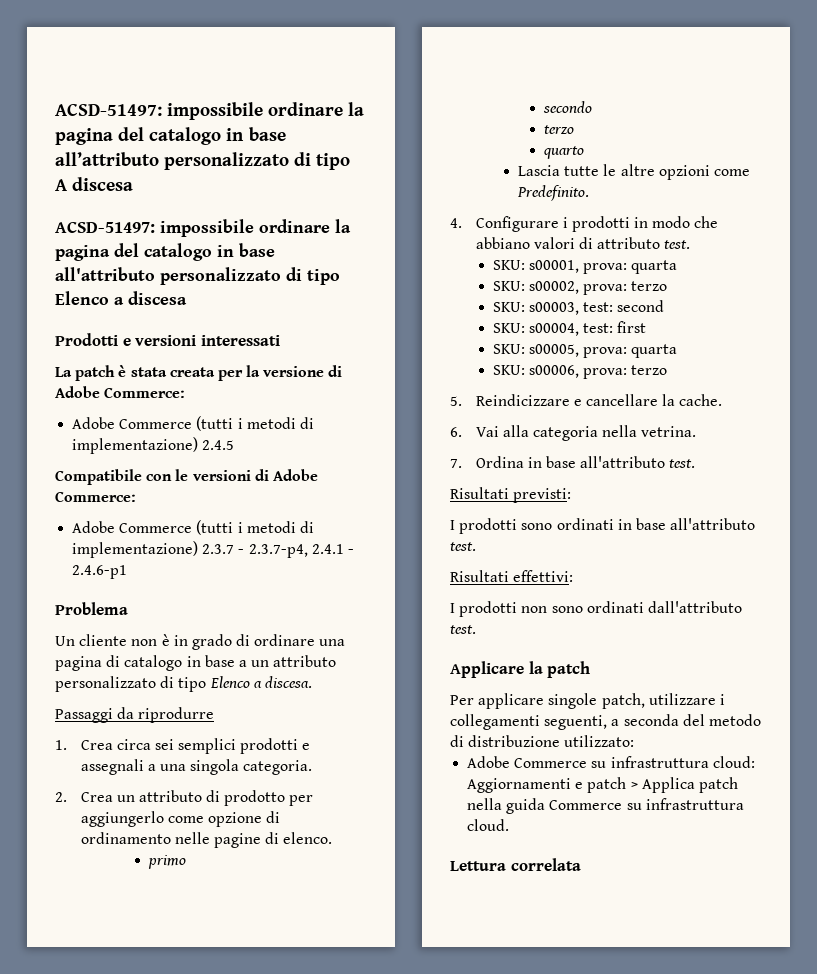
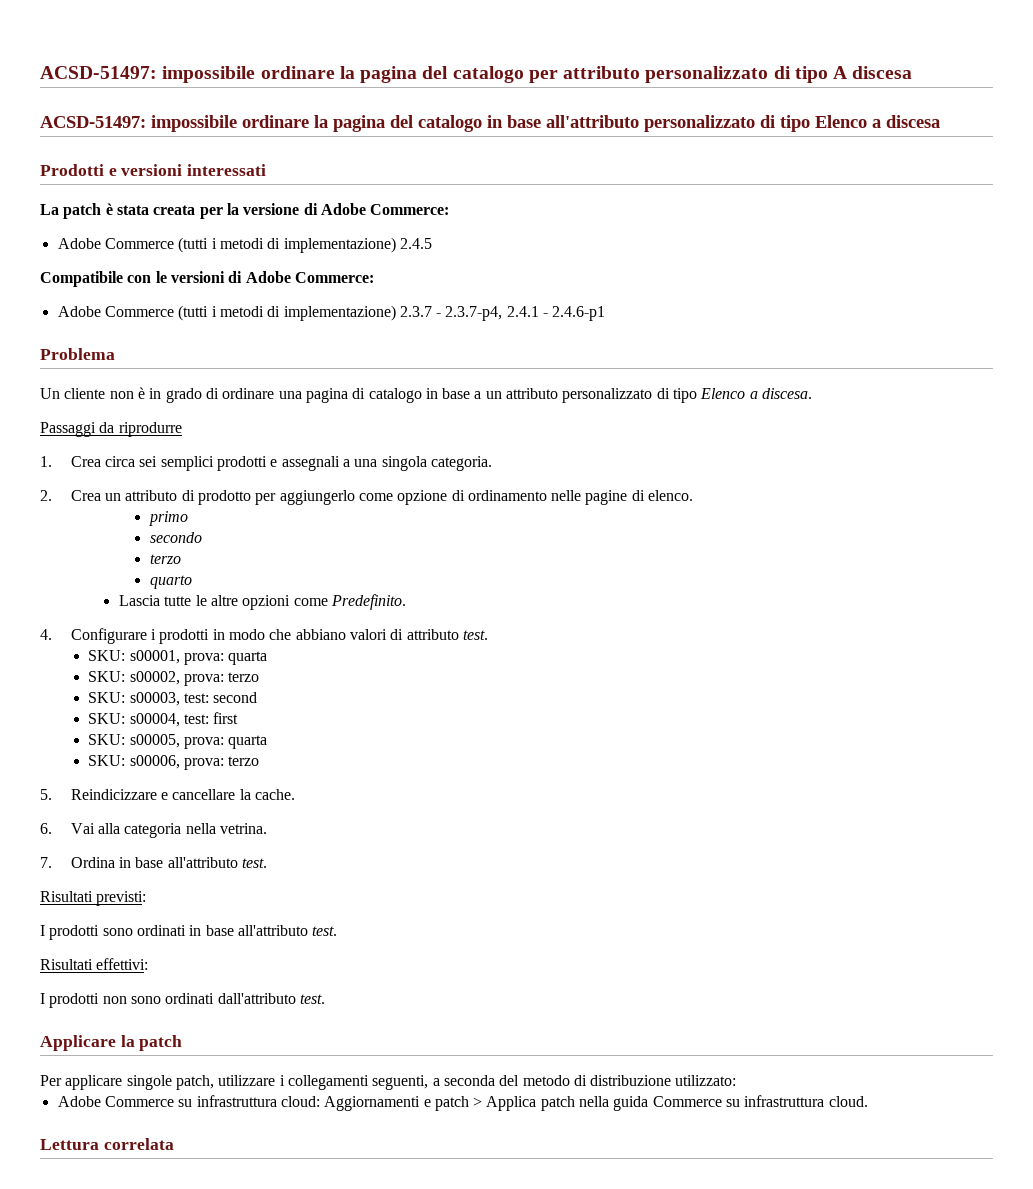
- ACSD-51497: impossibile ordinare la pagina del catalogo in base all’attributo personalizzato di tipo A discesa
+ ACSD-51497: impossibile ordinare la pagina del catalogo per attributo personalizzato di tipo A discesa

